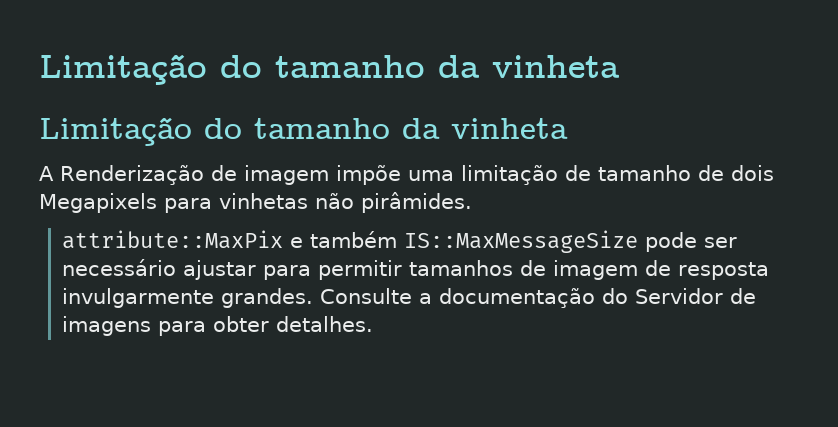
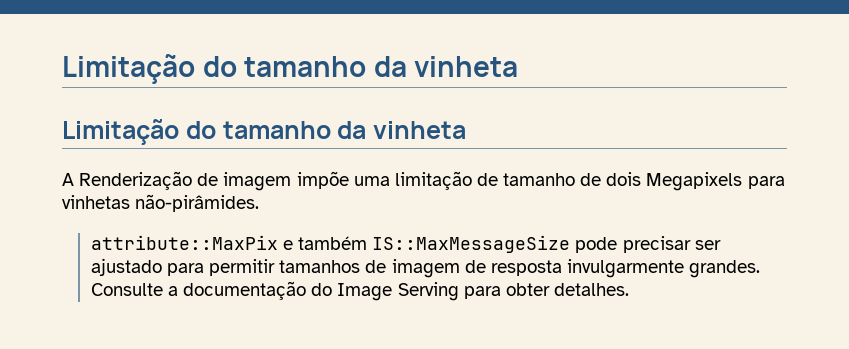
- A Renderização de imagem impõe uma limitação de tamanho de dois Megapixels para vinhetas não pirâmides.
+ A Renderização de imagem impõe uma limitação de tamanho de dois Megapixels para vinhetas não-pirâmides.
- attribute::MaxPix e também IS::MaxMessageSize pode ser necessário ajustar para permitir tamanhos de imagem de resposta invulgarmente grandes.
+ attribute::MaxPix e também IS::MaxMessageSize pode precisar ser ajustado para permitir tamanhos de imagem de resposta invulgarmente grandes.
- Consulte a documentação do Servidor de imagens para obter detalhes.
+ Consulte a documentação do Image Serving para obter detalhes.

